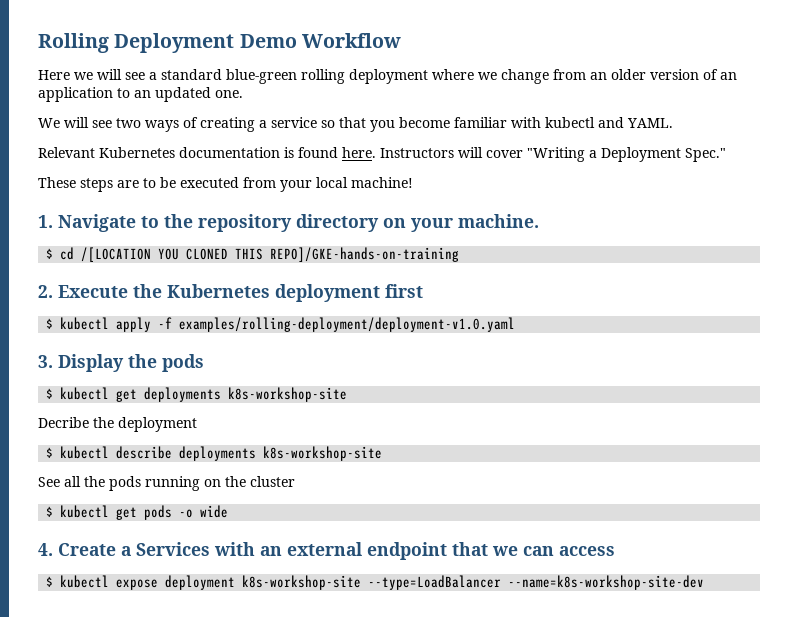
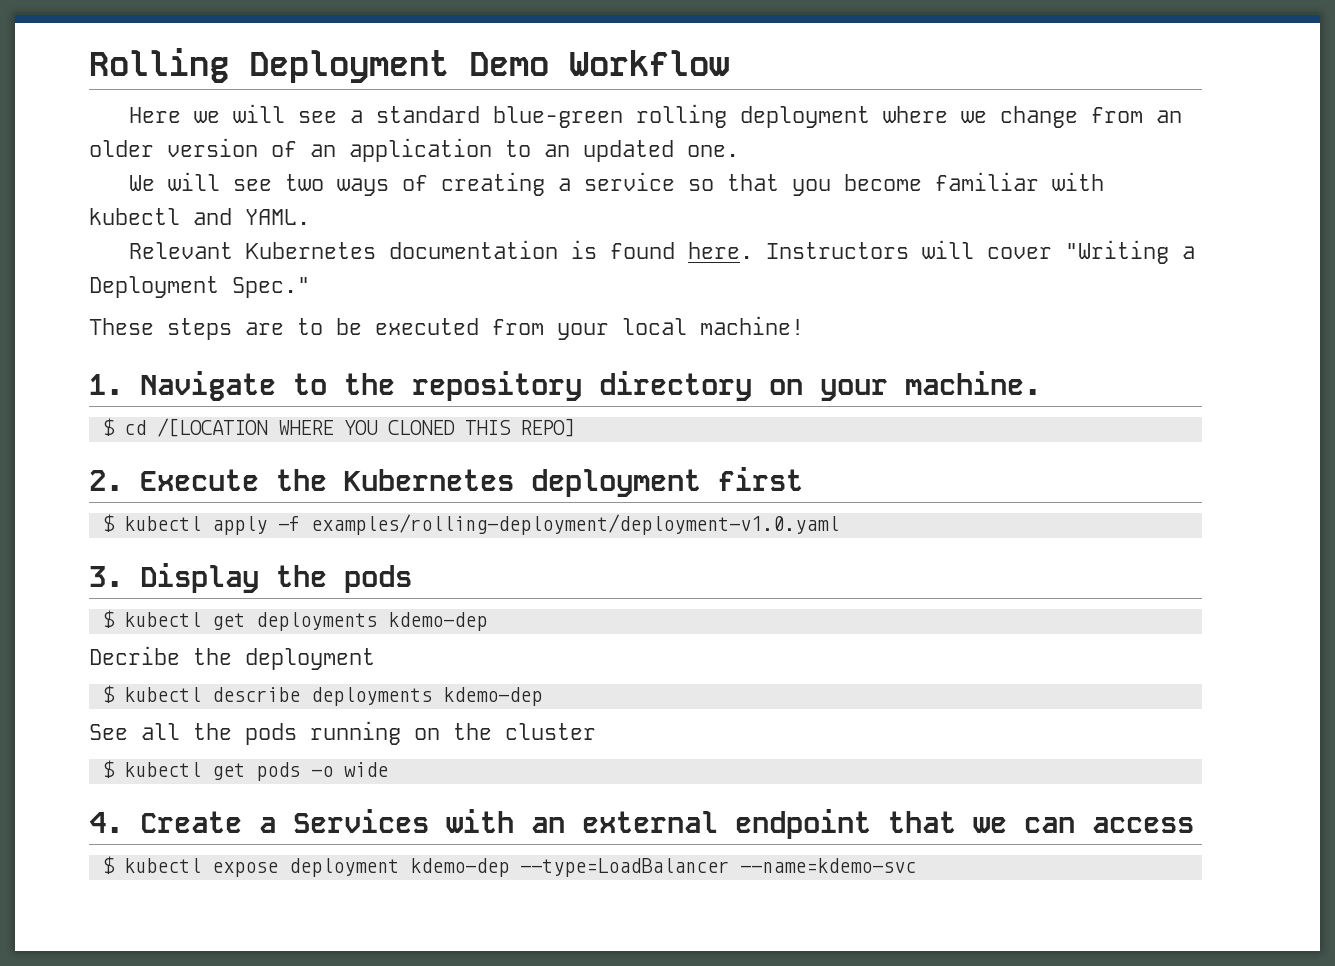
- $ cd /[LOCATION YOU CLONED THIS REPO]/GKE-hands-on-training
+ $ cd /[LOCATION WHERE YOU CLONED THIS REPO]
- $ kubectl get deployments k8s-workshop-site
+ $ kubectl get deployments kdemo-dep
- $ kubectl describe deployments k8s-workshop-site
+ $ kubectl describe deployments kdemo-dep
- $ kubectl expose deployment k8s-workshop-site --type=LoadBalancer --name=k8s-workshop-site-dev
+ $ kubectl expose deployment kdemo-dep --type=LoadBalancer --name=kdemo-svc

